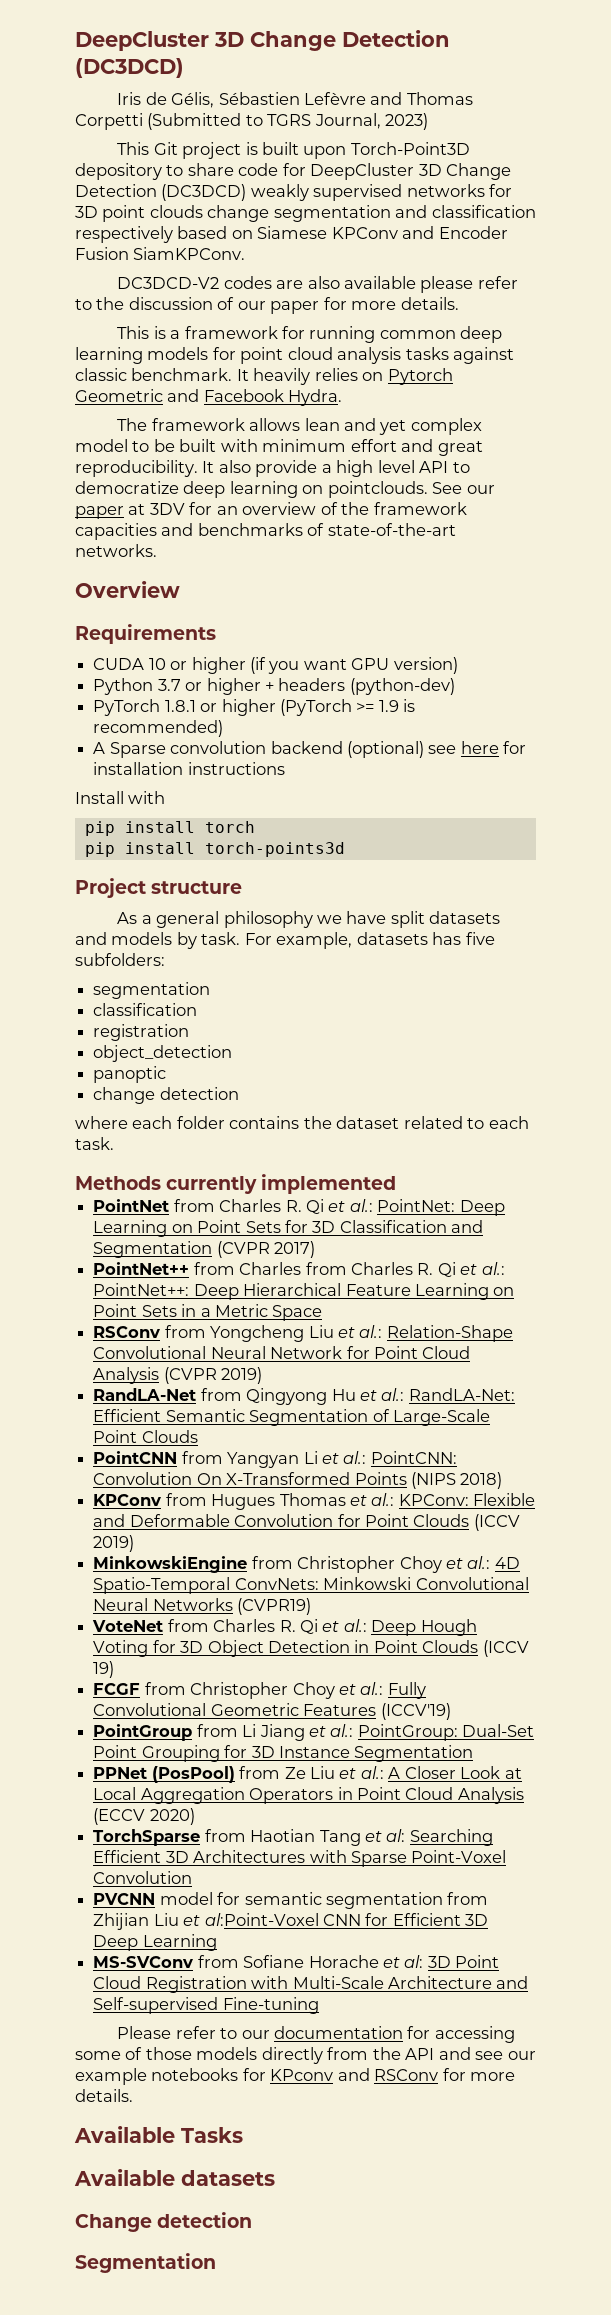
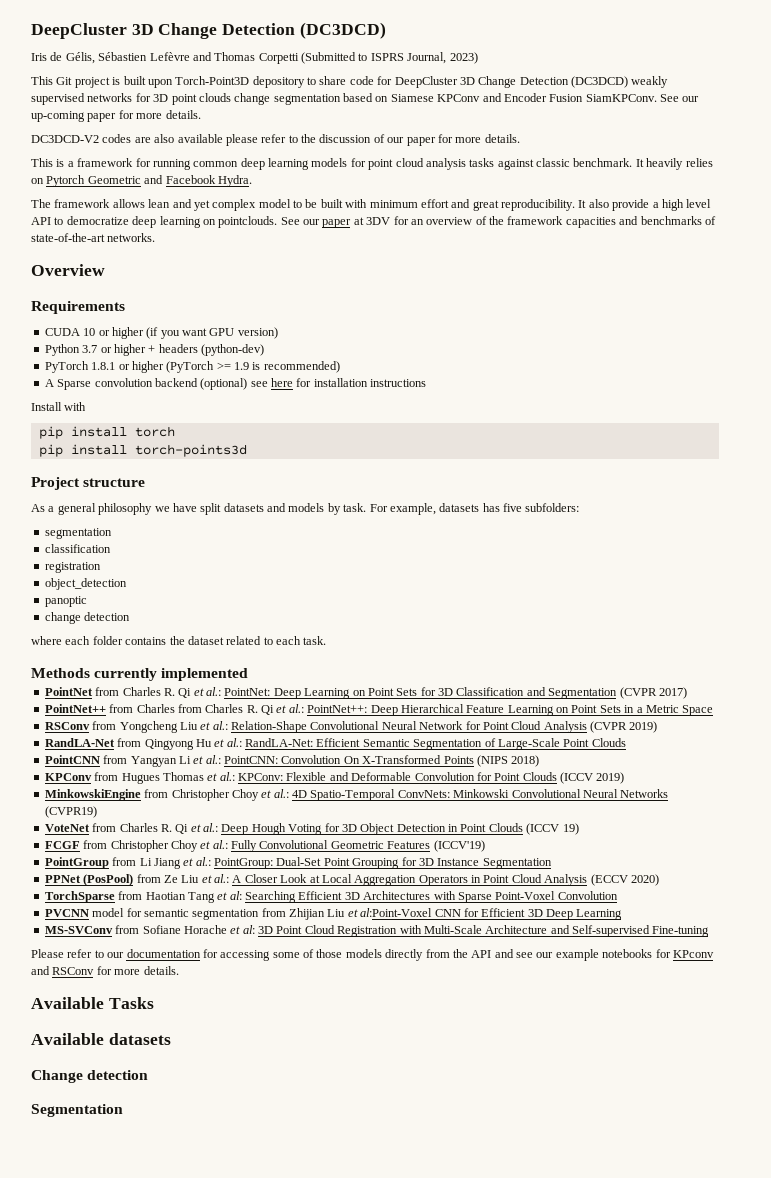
- Iris de Gélis, Sébastien Lefèvre and Thomas Corpetti (Submitted to TGRS Journal, 2023)
+ Iris de Gélis, Sébastien Lefèvre and Thomas Corpetti (Submitted to ISPRS Journal, 2023)
- This Git project is built upon Torch-Point3D depository to share code for DeepCluster 3D Change Detection (DC3DCD) weakly supervised networks for 3D point clouds change segmentation and classification respectively based on Siamese KPConv and Encoder Fusion SiamKPConv.
+ This Git project is built upon Torch-Point3D depository to share code for DeepCluster 3D Change Detection (DC3DCD) weakly supervised networks for 3D point clouds change segmentation based on Siamese KPConv and Encoder Fusion SiamKPConv. See our up-coming paper for more details.

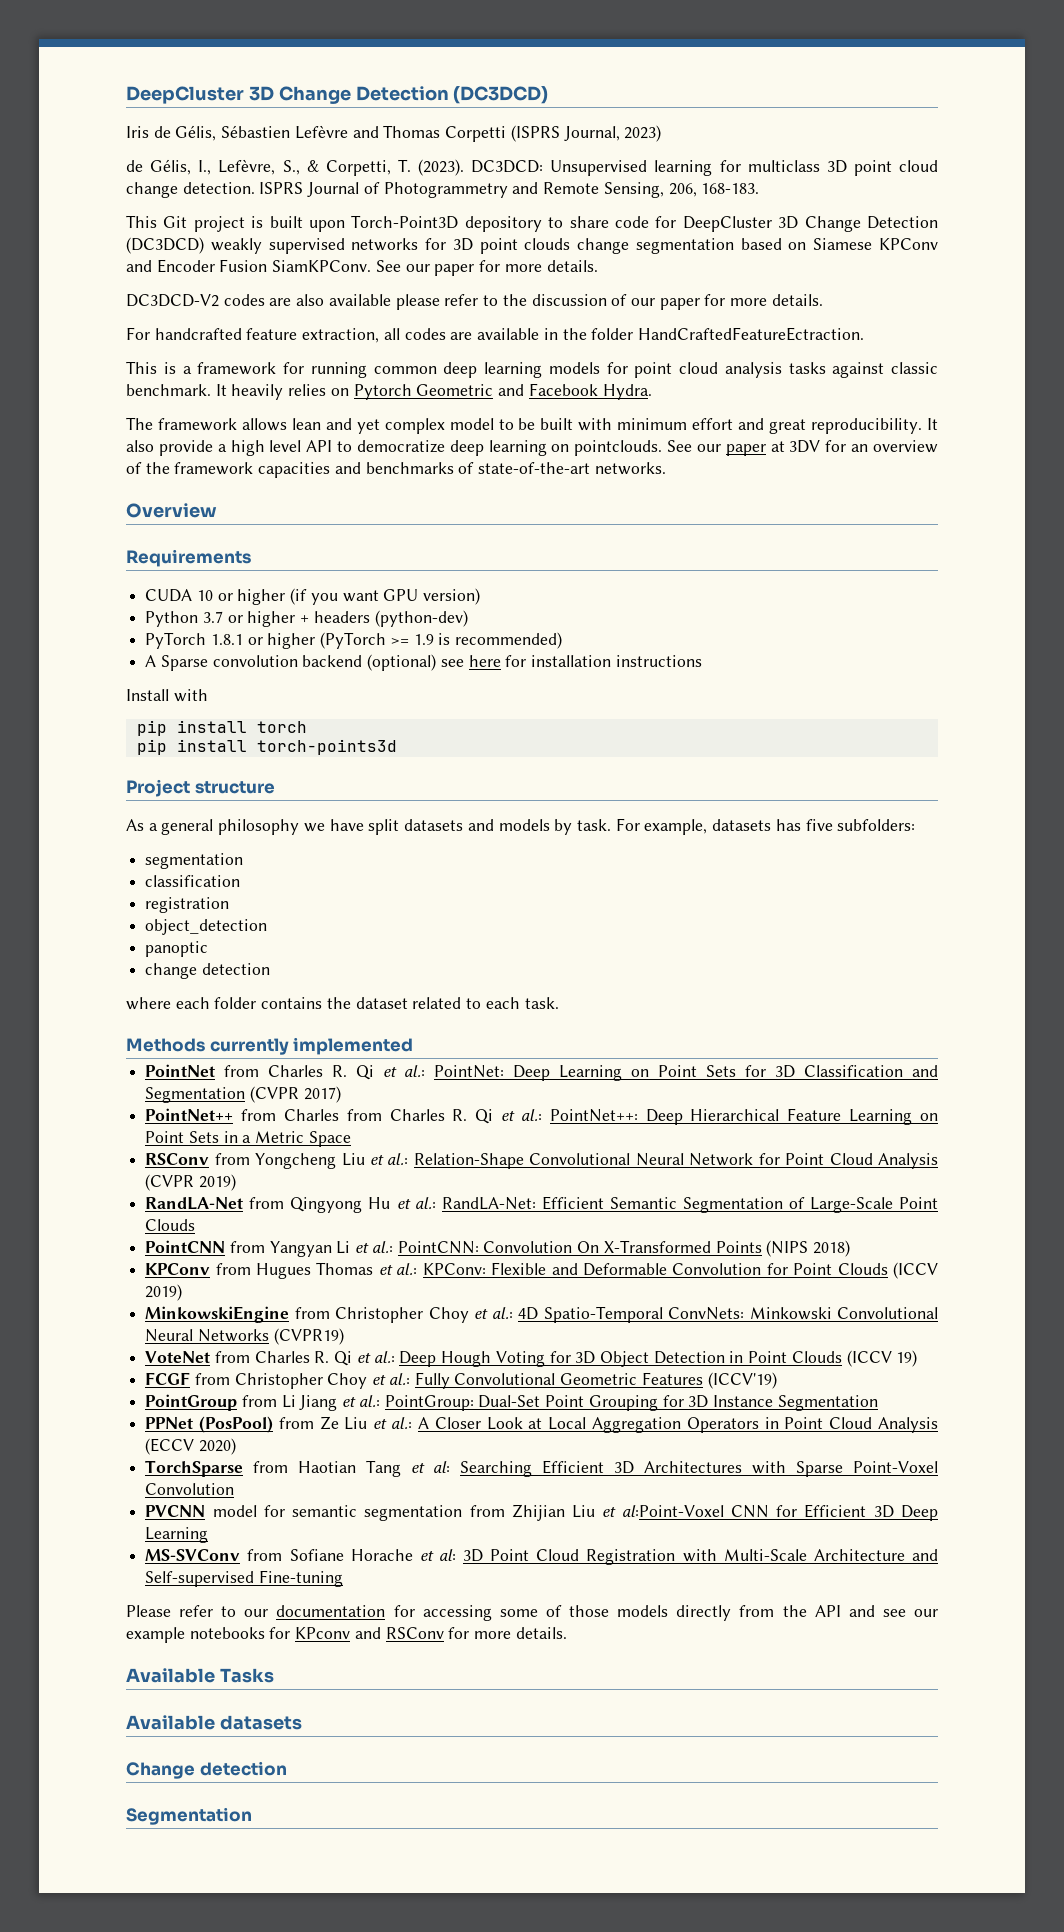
- Iris de Gélis, Sébastien Lefèvre and Thomas Corpetti (Submitted to ISPRS Journal, 2023)
+ Iris de Gélis, Sébastien Lefèvre and Thomas Corpetti (ISPRS Journal, 2023)
+ de Gélis, I., Lefèvre, S., & Corpetti, T. (2023). DC3DCD: Unsupervised learning for multiclass 3D point cloud change detection. ISPRS Journal of Photogrammetry and Remote Sensing, 206, 168-183.
- See our up-coming paper for more details.
+ See our paper for more details.
+ For handcrafted feature extraction, all codes are available in the folder HandCraftedFeatureEctraction.

